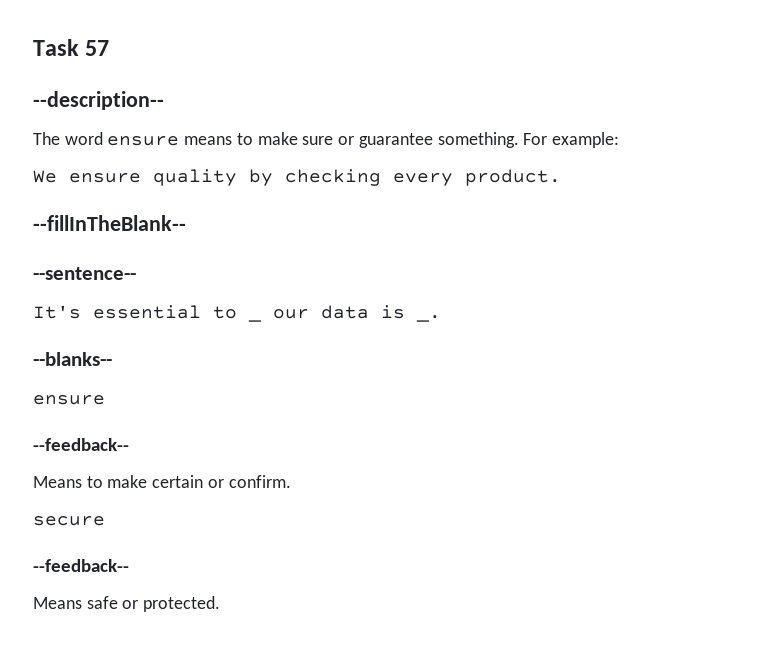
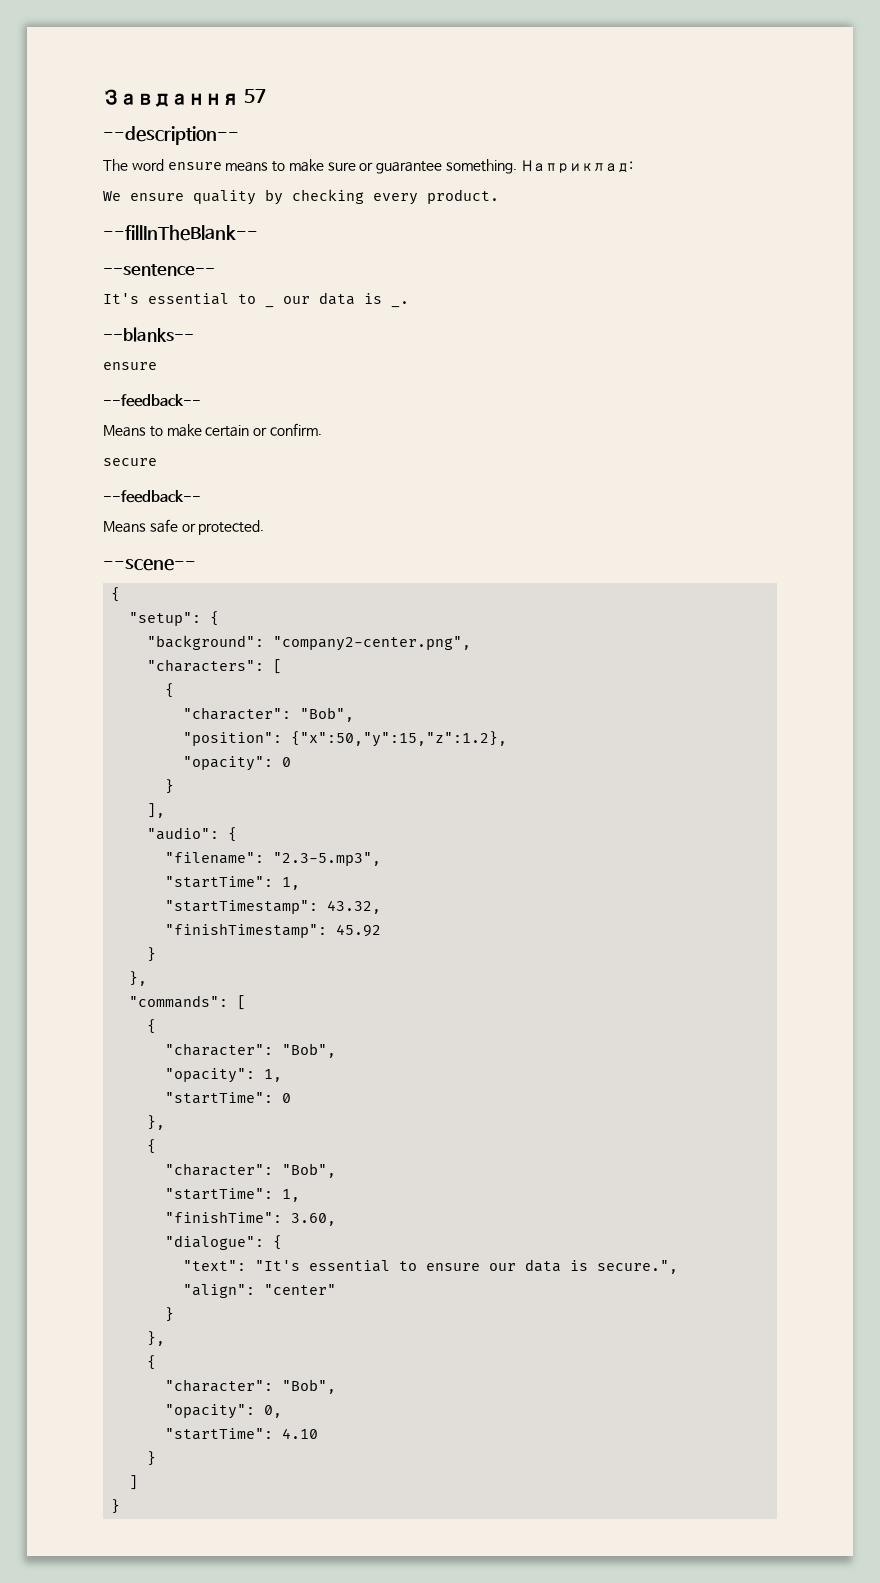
- Task 57
+ Завдання 57
- For example:
+ Наприклад:
+ --scene--
+ {
+ "setup": {
+ "background": "company2-center.png",
+ "characters": [
+ {
+ "character": "Bob",
+ "position": {"x":50,"y":15,"z":1.2},
+ "opacity": 0
+ }
+ ],
+ "audio": {
+ "filename": "2.3-5.mp3",
+ "startTime": 1,
+ "startTimestamp": 43.32,
+ "finishTimestamp": 45.92
+ }
+ },
+ "commands": [
+ {
+ "character": "Bob",
+ "opacity": 1,
+ "startTime": 0
+ },
+ {
+ "character": "Bob",
+ "startTime": 1,
+ "finishTime": 3.60,
+ "dialogue": {
+ "text": "It's essential to ensure our data is secure.",
+ "align": "center"
+ }
+ },
+ {
+ "character": "Bob",
+ "opacity": 0,
+ "startTime": 4.10
+ }
+ ]
+ }

